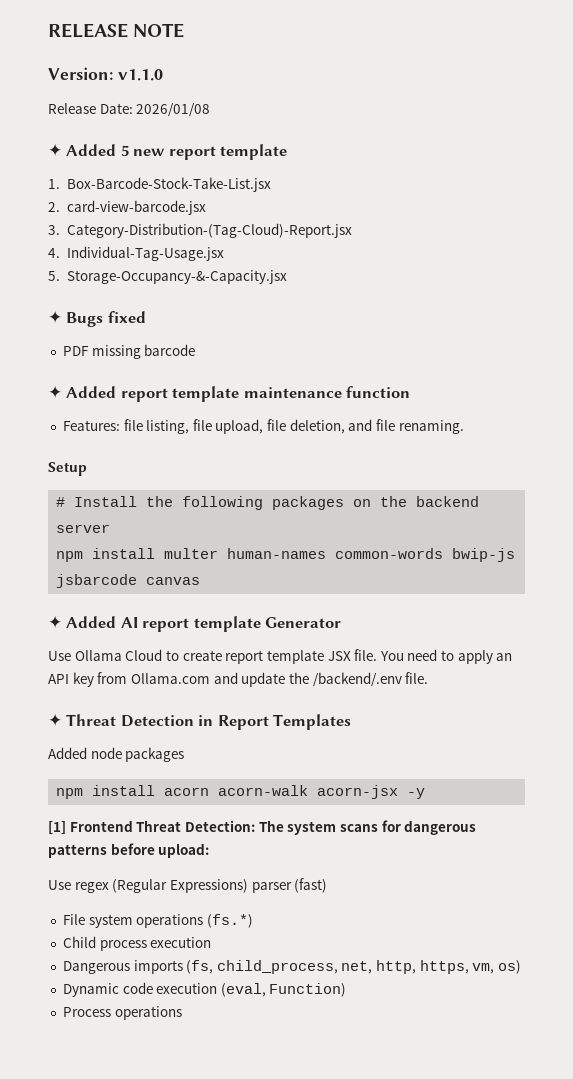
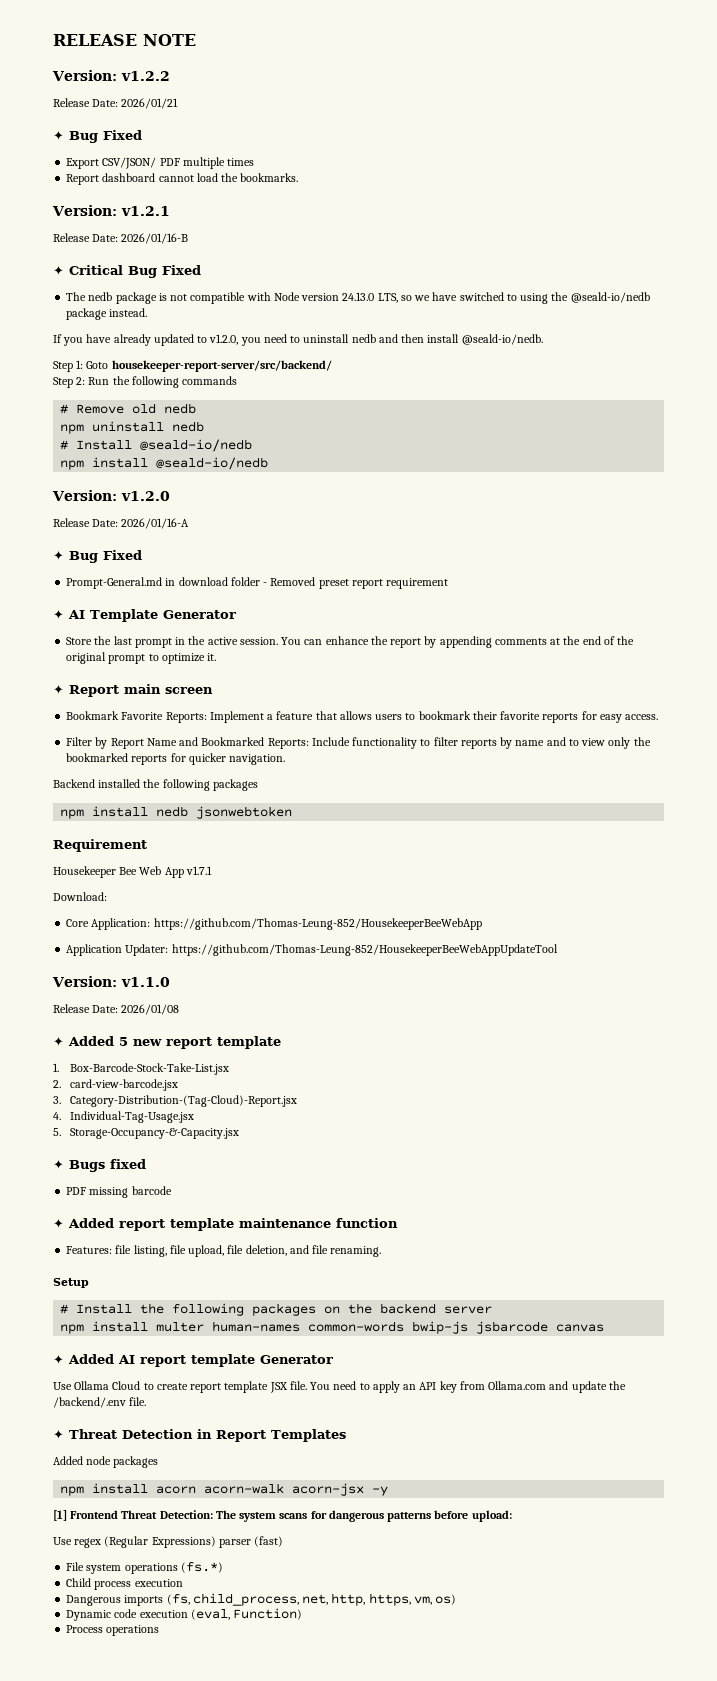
+ Version: v1.2.2
+ Release Date: 2026/01/21
+ ✦ Bug Fixed
+ Export CSV/JSON/ PDF multiple times
+ Report dashboard cannot load the bookmarks.
+ Version: v1.2.1
+ Release Date: 2026/01/16-B
+ ✦ Critical Bug Fixed
+ The nedb package is not compatible with Node version 24.13.0 LTS, so we have switched to using the @seald-io/nedb package instead.
+ If you have already updated to v1.2.0, you need to uninstall nedb and then install @seald-io/nedb.
+ Step 1: Goto housekeeper-report-server/src/backend/
+ Step 2: Run the following commands
+ # Remove old nedb
+ npm uninstall nedb
+ # Install @seald-io/nedb
+ npm install @seald-io/nedb
+ Version: v1.2.0
+ Release Date: 2026/01/16-A
+ ✦ Bug Fixed
+ Prompt-General.md in download folder - Removed preset report requirement
+ ✦ AI Template Generator
+ Store the last prompt in the active session. You can enhance the report by appending comments at the end of the original prompt to optimize it.
+ ✦ Report main screen
+ Bookmark Favorite Reports: Implement a feature that allows users to bookmark their favorite reports for easy access.
+ Filter by Report Name and Bookmarked Reports: Include functionality to filter reports by name and to view only the bookmarked reports for quicker navigation.
+ Backend installed the following packages
+ npm install nedb jsonwebtoken
+ Requirement
+ Housekeeper Bee Web App v1.7.1
+ Download:
+ Core Application: https://github.com/Thomas-Leung-852/HousekeeperBeeWebApp
+ Application Updater: https://github.com/Thomas-Leung-852/HousekeeperBeeWebAppUpdateTool

